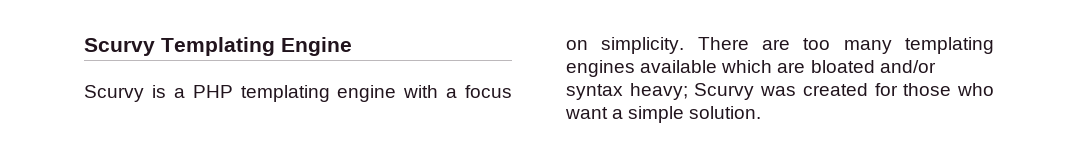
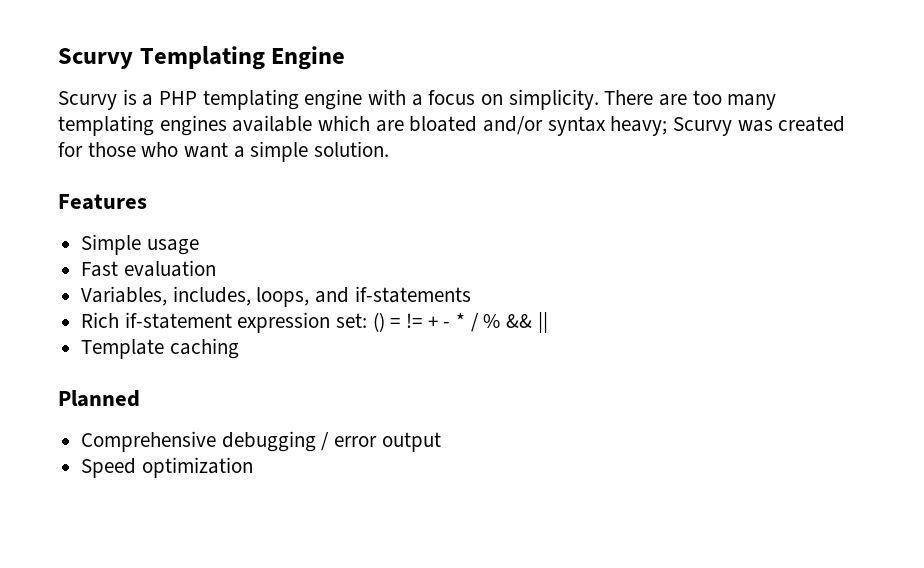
+ Features
+ Simple usage
+ Fast evaluation
+ Variables, includes, loops, and if-statements
+ Rich if-statement expression set: () = != + - * / % && ||
+ Template caching
+ Planned
+ Comprehensive debugging / error output
+ Speed optimization

